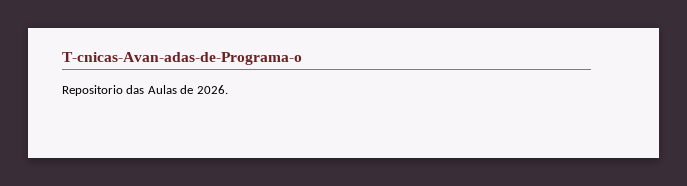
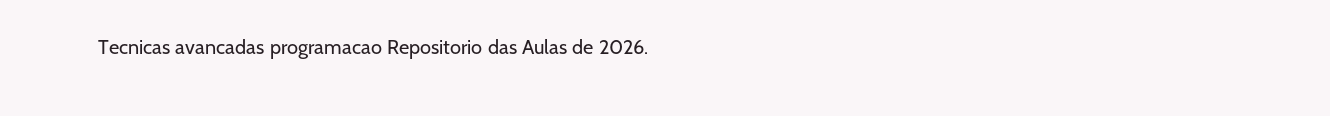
- T-cnicas-Avan-adas-de-Programa-o
- Repositorio das Aulas de 2026.
+ Tecnicas avancadas programacao Repositorio das Aulas de 2026.

